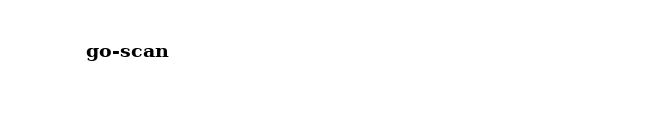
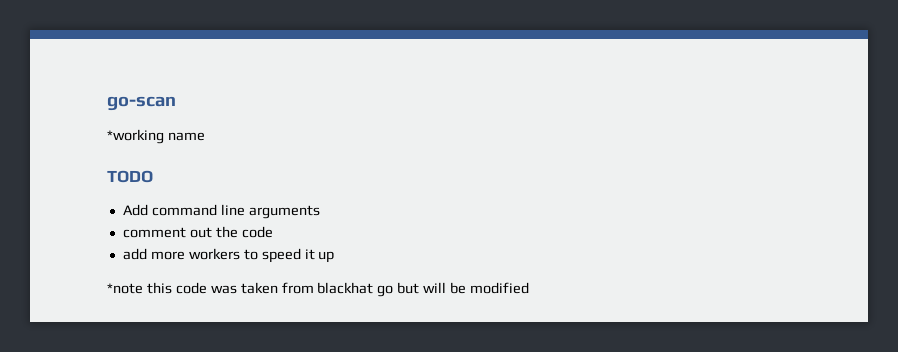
+ *working name
+ TODO
+ Add command line arguments
+ comment out the code
+ add more workers to speed it up
+ *note this code was taken from blackhat go but will be modified

